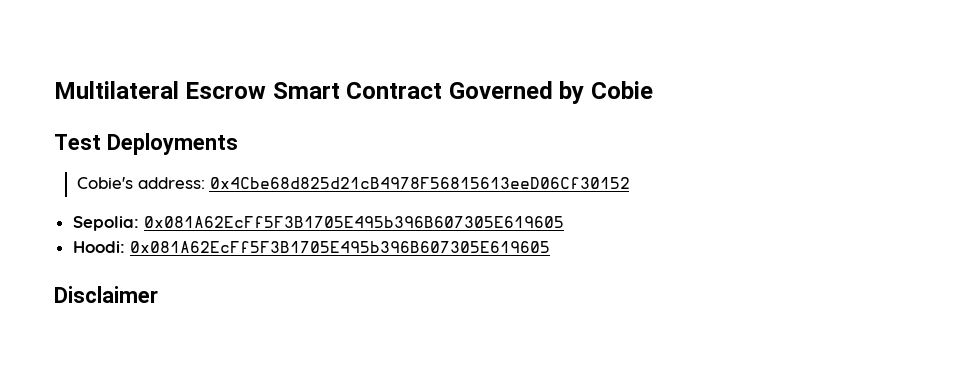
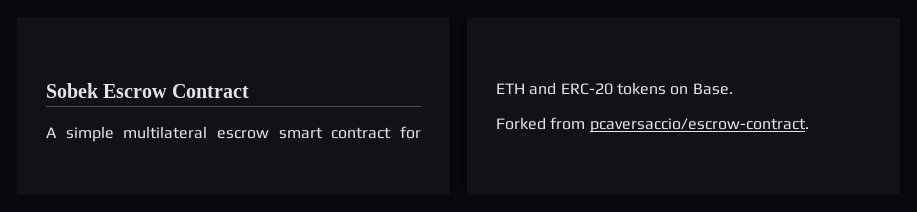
- Multilateral Escrow Smart Contract Governed by Cobie
- Test Deployments
- Cobie's address: 0x4Cbe68d825d21cB4978F56815613eeD06Cf30152
- Sepolia: 0x081A62EcFf5F3B1705E495b396B607305E619605
- Hoodi: 0x081A62EcFf5F3B1705E495b396B607305E619605
- Disclaimer
+ Sobek Escrow Contract
+ A simple multilateral escrow smart contract for ETH and ERC-20 tokens on Base.
+ Forked from pcaversaccio/escrow-contract.

